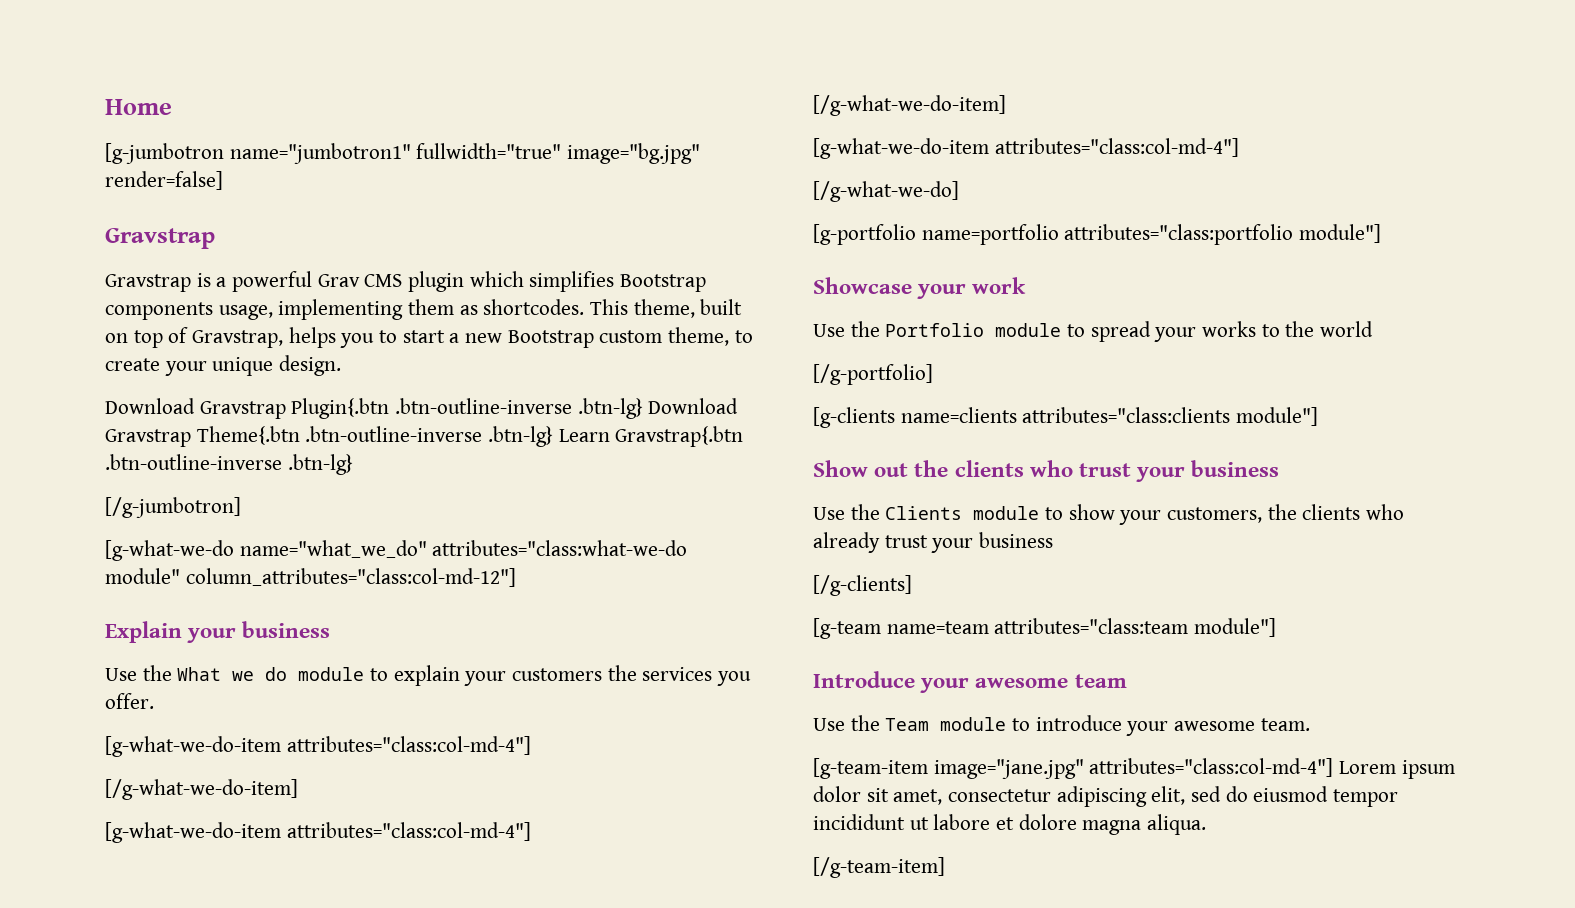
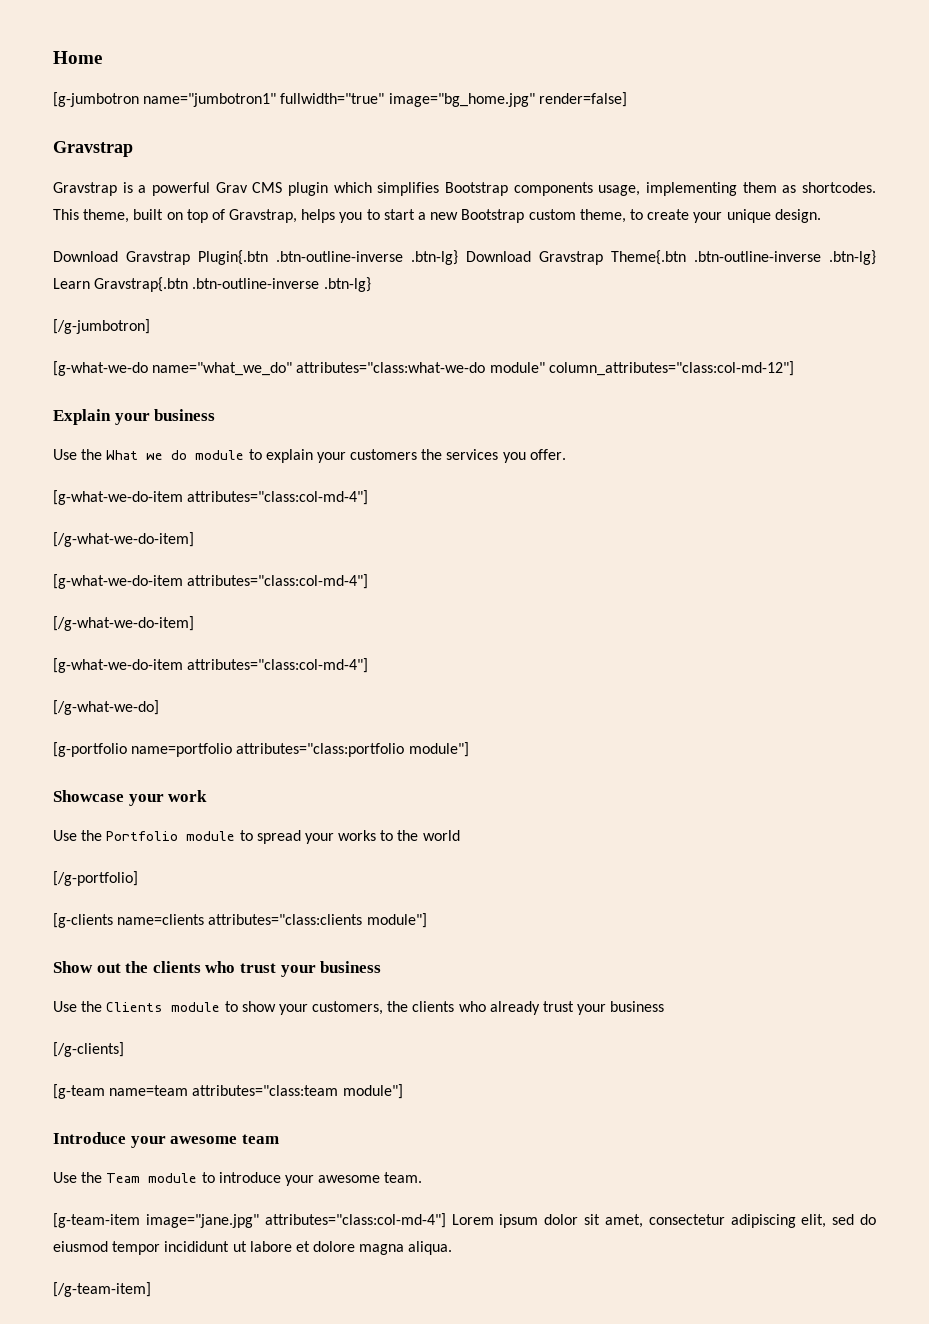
- [g-jumbotron name="jumbotron1" fullwidth="true" image="bg.jpg" render=false]
+ [g-jumbotron name="jumbotron1" fullwidth="true" image="bg_home.jpg" render=false]

